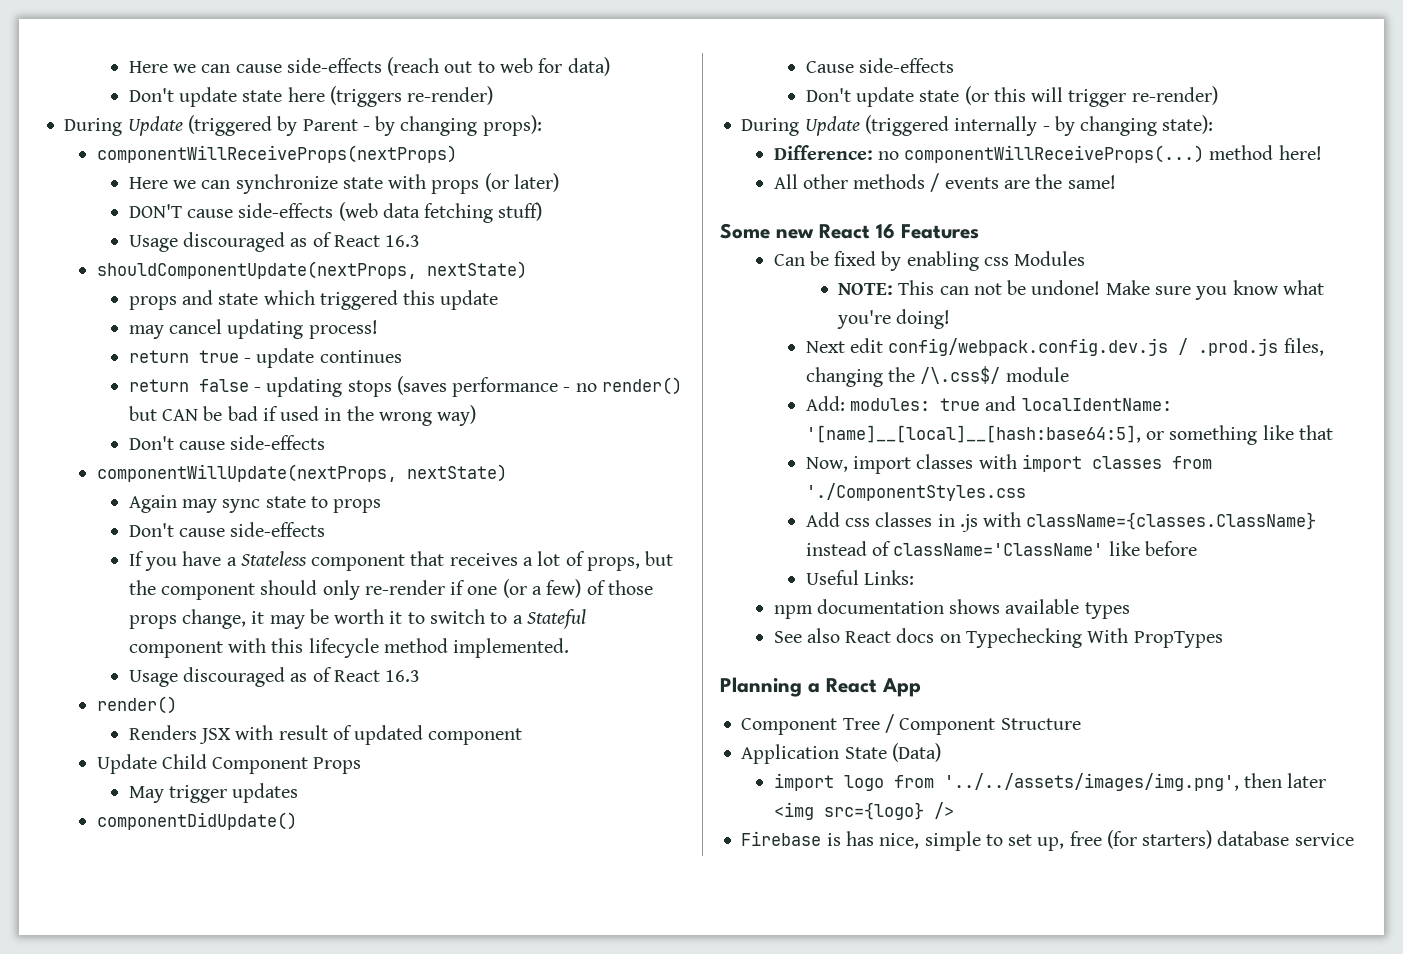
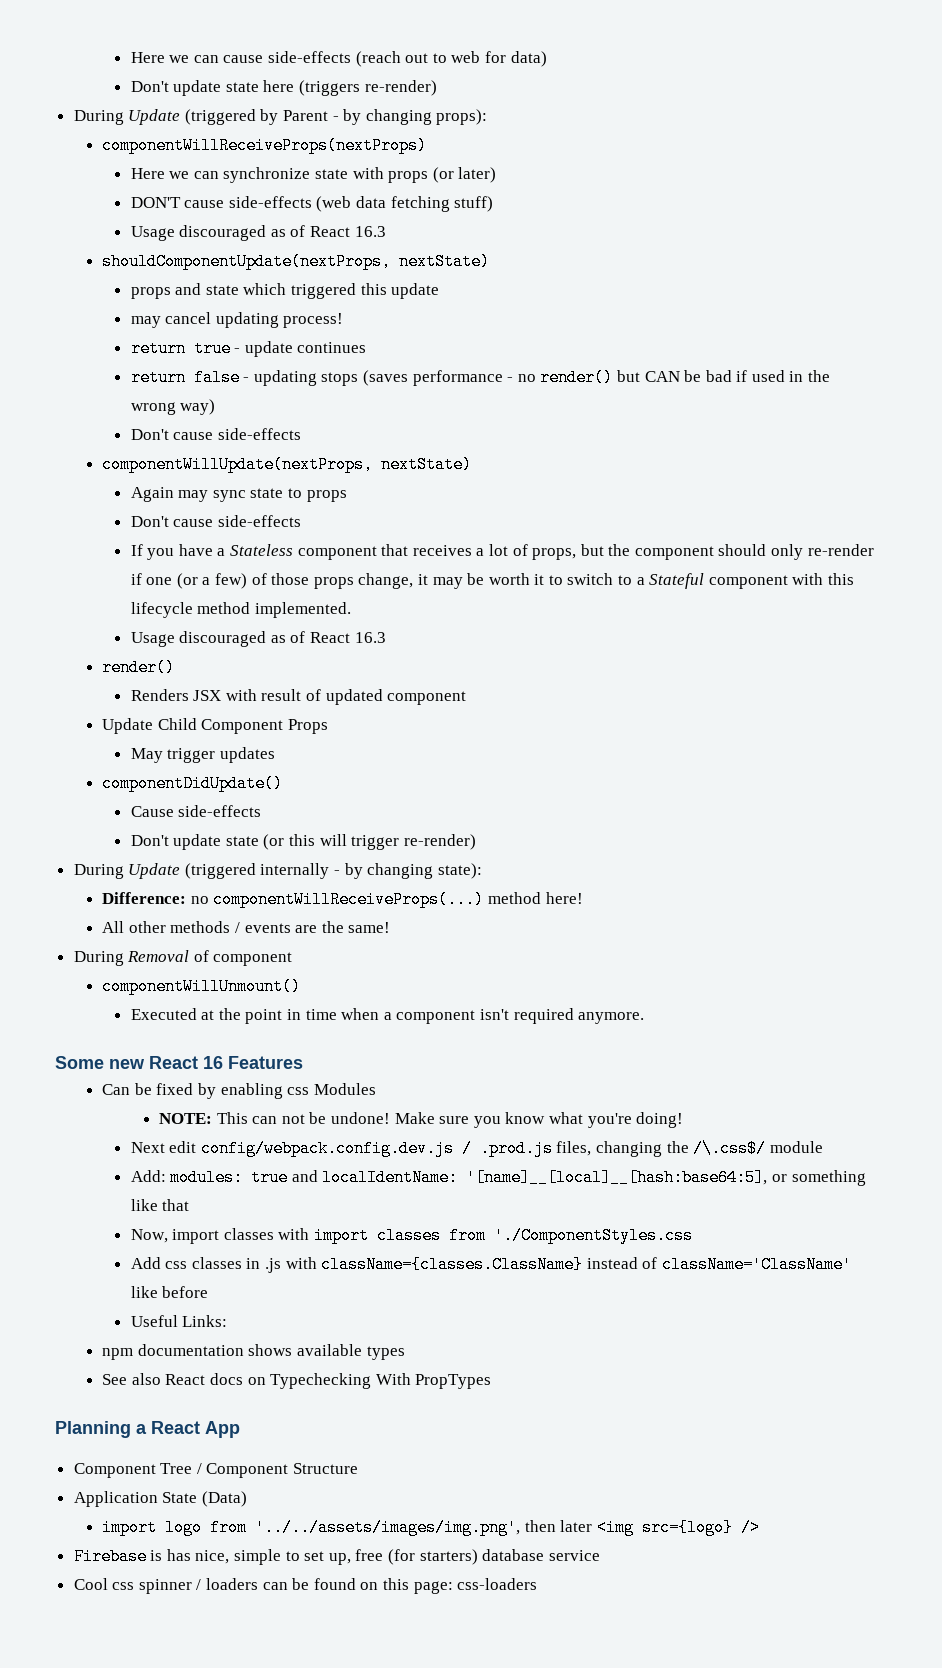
+ During Removal of component
+ componentWillUnmount()
+ Executed at the point in time when a component isn't required anymore.
+ Cool css spinner / loaders can be found on this page: css-loaders

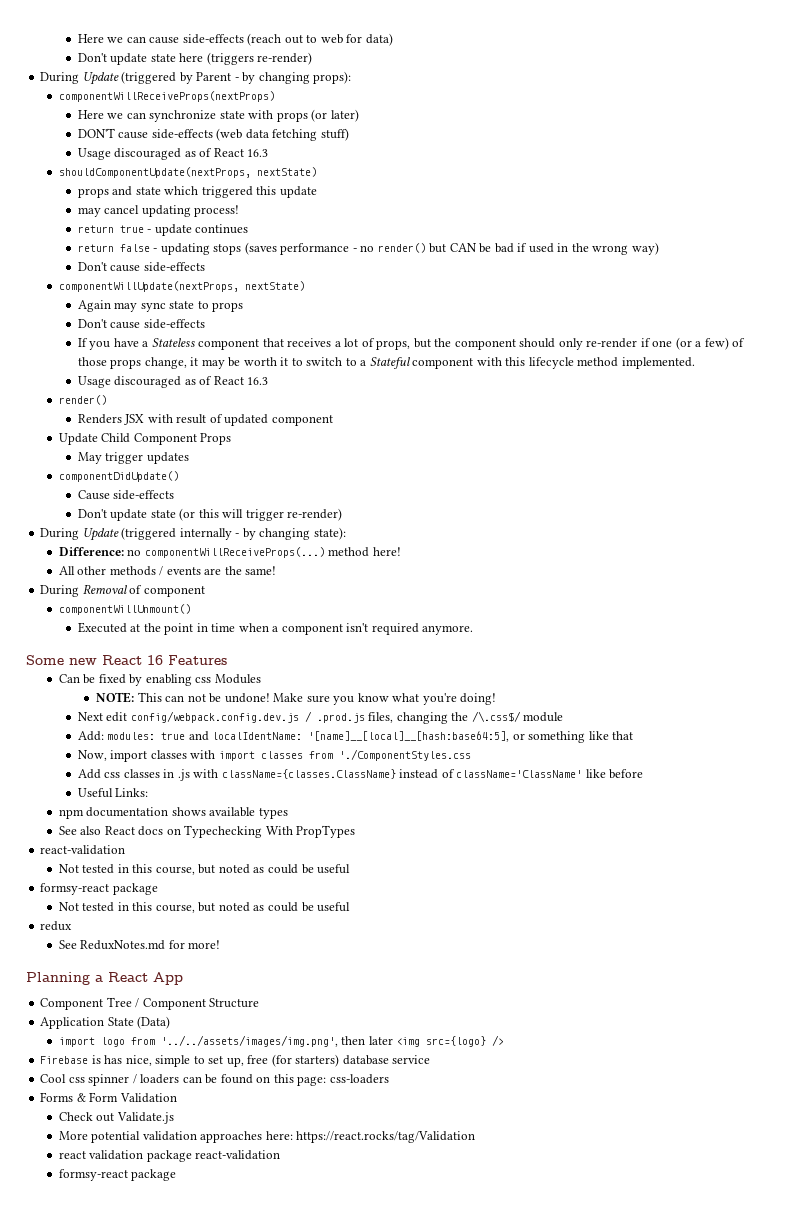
  See also React docs on Typechecking With PropTypes
+ react-validation
+ Not tested in this course, but noted as could be useful
+ formsy-react package
+ Not tested in this course, but noted as could be useful
+ redux
+ See ReduxNotes.md for more!
+ Forms & Form Validation
+ Check out Validate.js
+ More potential validation approaches here: https://react.rocks/tag/Validation
+ react validation package react-validation
+ formsy-react package

